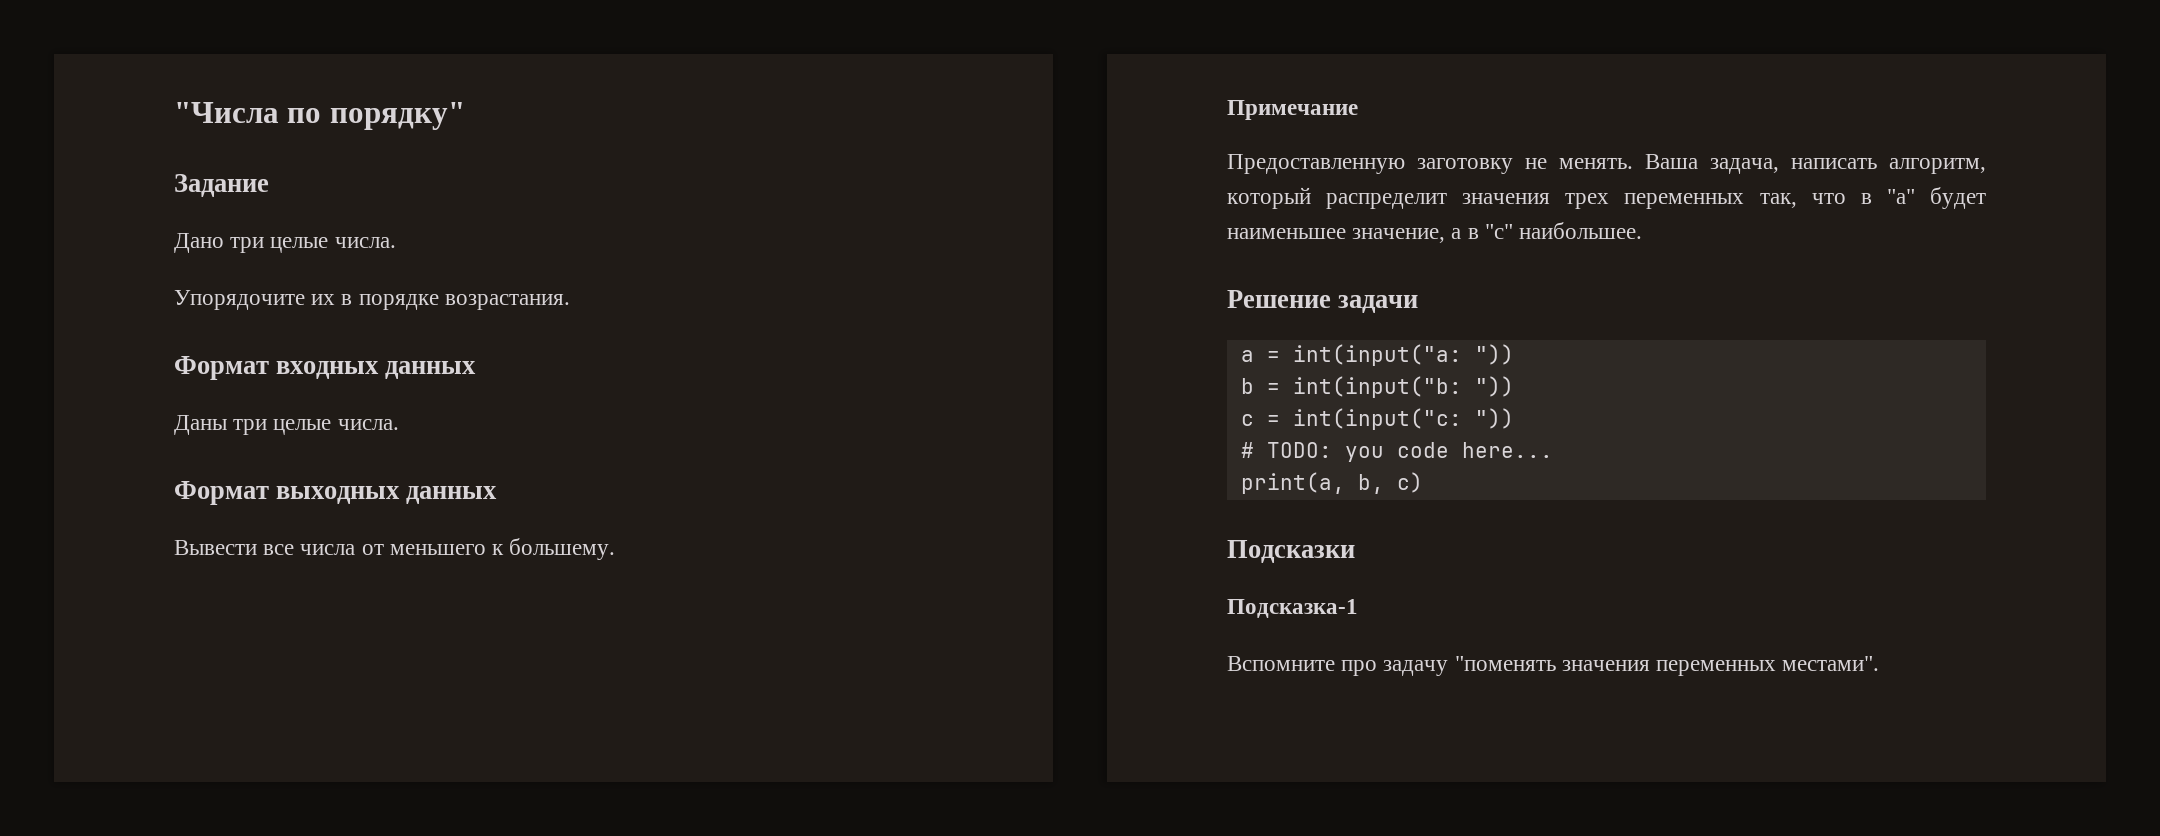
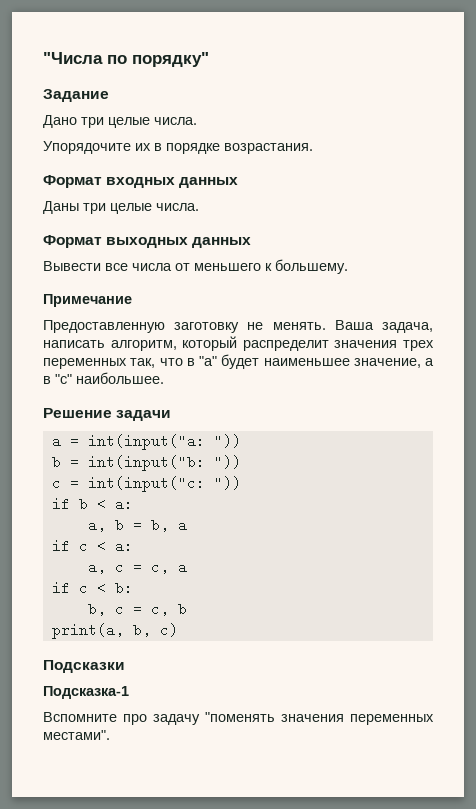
- # TODO: you code here...
+ if b < a:
+ a, b = b, a
+ if c < a:
+ a, c = c, a
+ if c < b:
+ b, c = c, b

